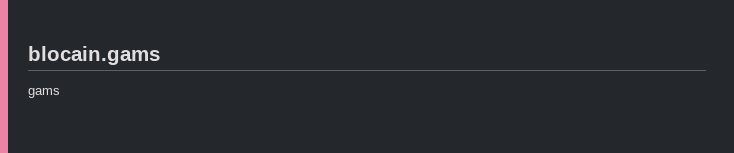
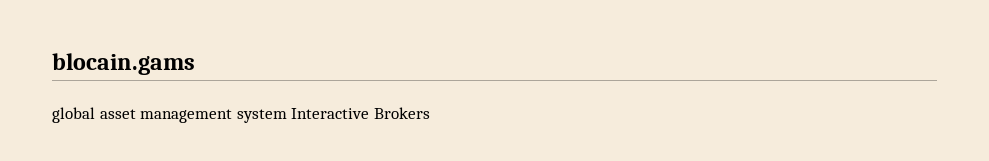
- gams
+ global asset management system Interactive Brokers

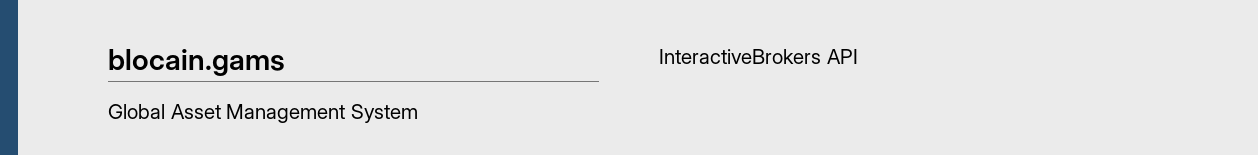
- global asset management system Interactive Brokers
+ Global Asset Management System
+ InteractiveBrokers API

